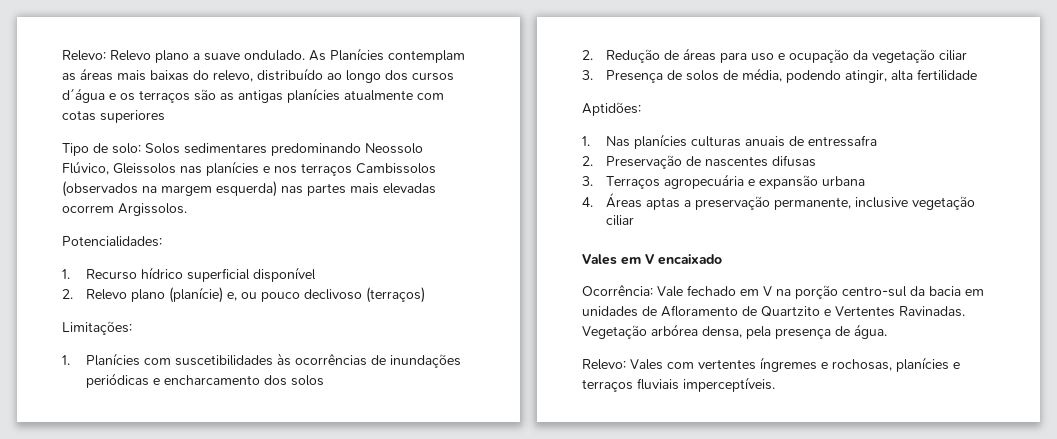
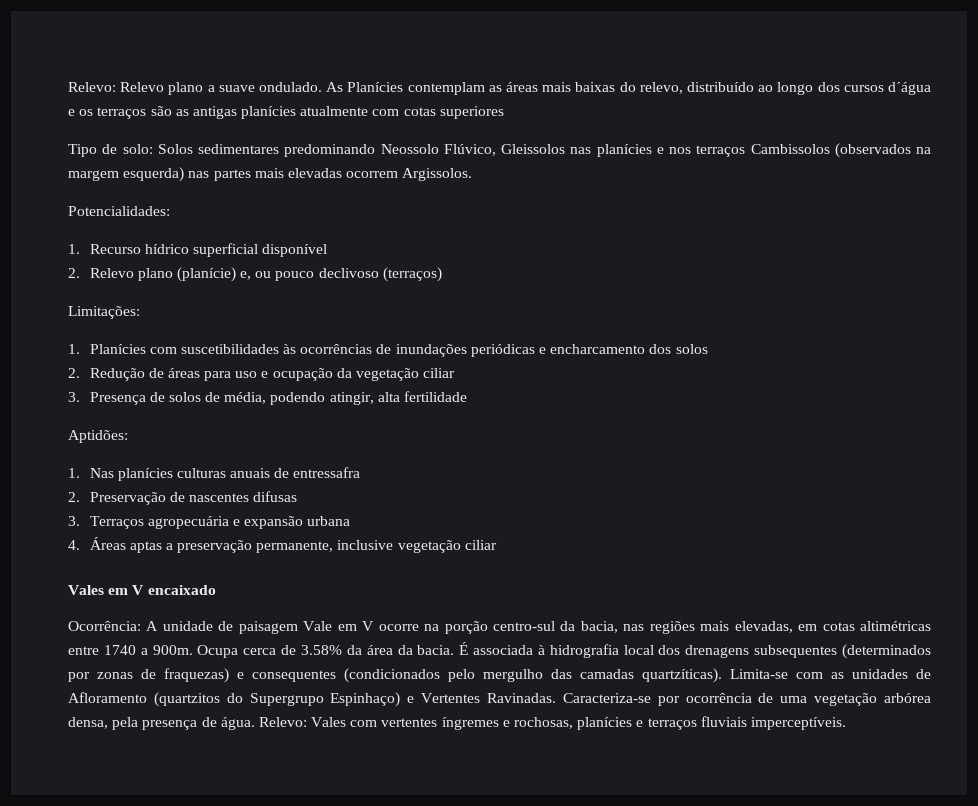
- Ocorrência: Vale fechado em V na porção centro-sul da bacia em unidades de Afloramento de Quartzito e Vertentes Ravinadas. Vegetação arbórea densa, pela presença de água.
- Relevo: Vales com vertentes íngremes e rochosas, planícies e terraços fluviais imperceptíveis.
+ Ocorrência: A unidade de paisagem Vale em V ocorre na porção centro-sul da bacia, nas regiões mais elevadas, em cotas altimétricas entre 1740 a 900m. Ocupa cerca de 3.58% da área da bacia. É associada à hidrografia local dos drenagens subsequentes (determinados por zonas de fraquezas) e consequentes (condicionados pelo mergulho das camadas quartzíticas). Limita-se com as unidades de Afloramento (quartzitos do Supergrupo Espinhaço) e Vertentes Ravinadas. Caracteriza-se por ocorrência de uma vegetação arbórea densa, pela presença de água. Relevo: Vales com vertentes íngremes e rochosas, planícies e terraços fluviais imperceptíveis.

